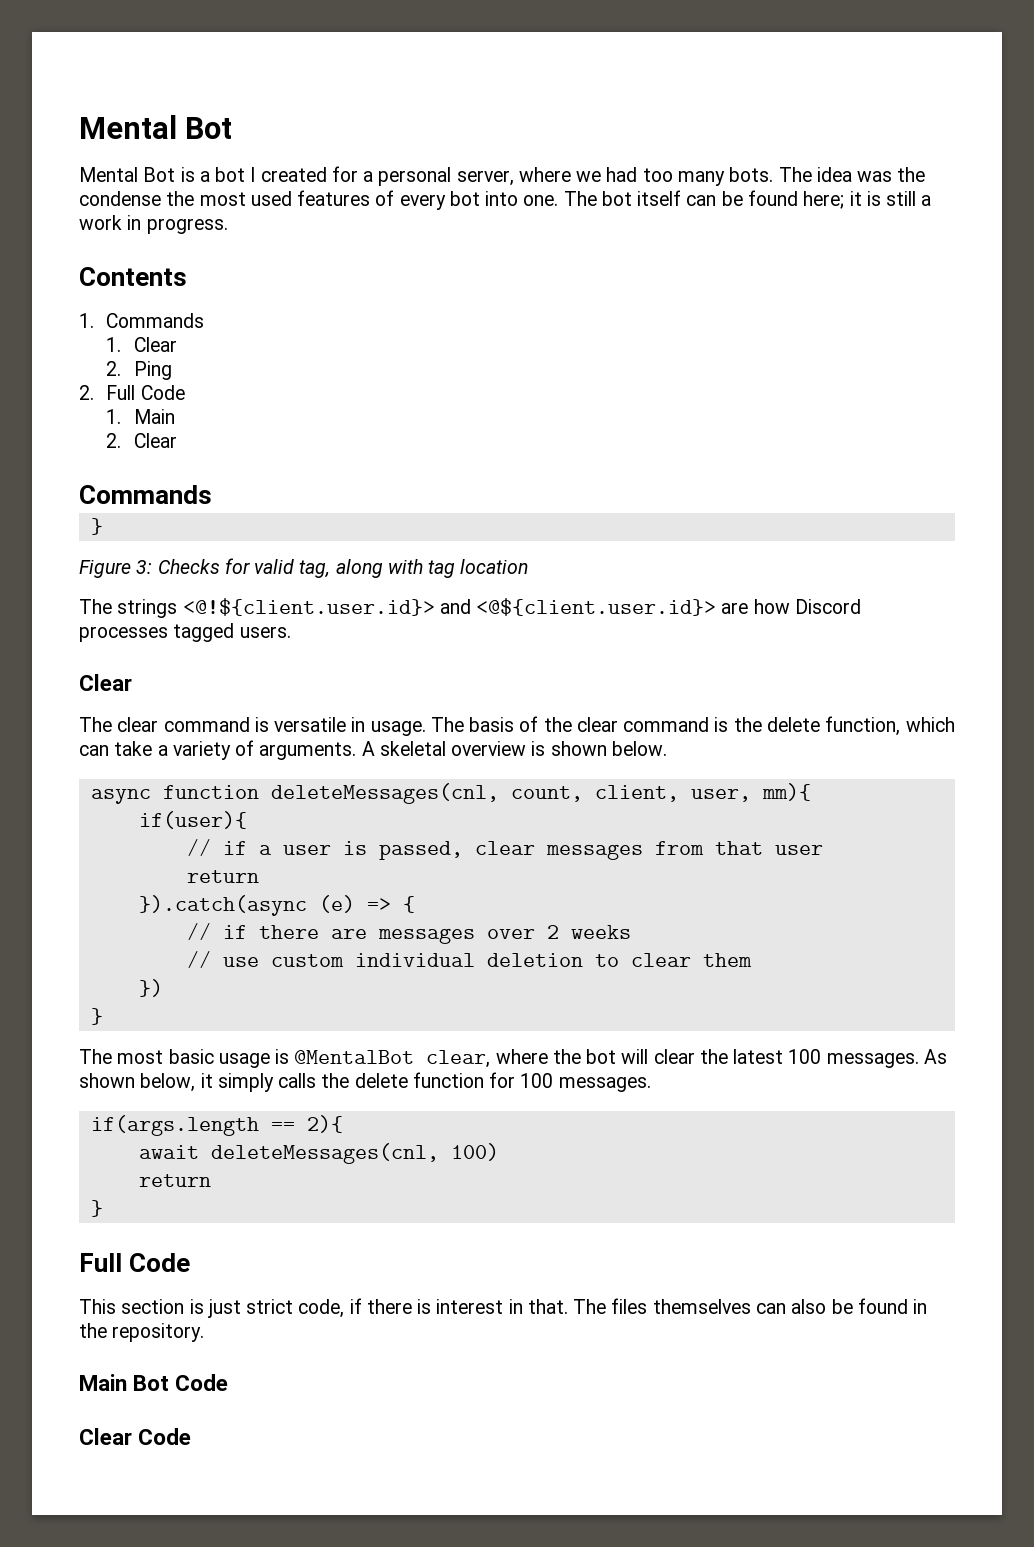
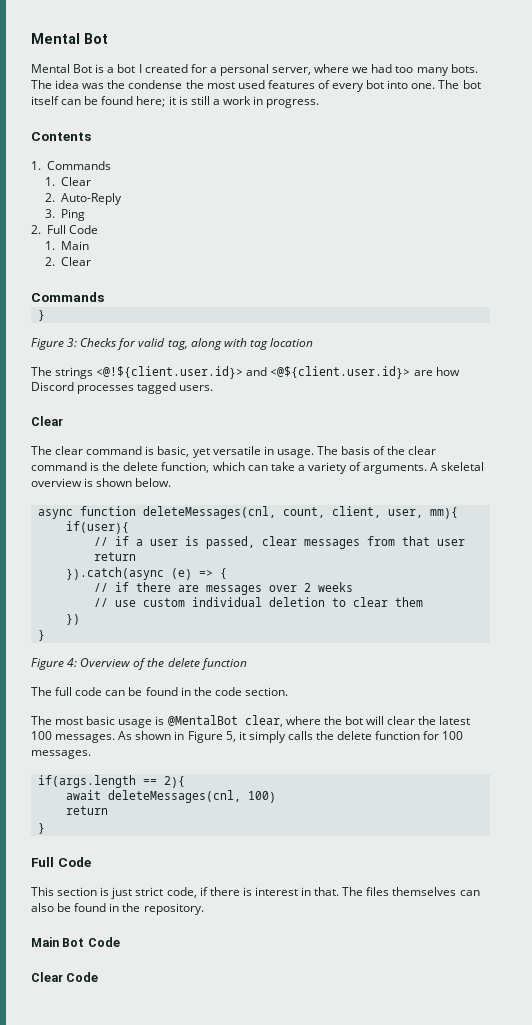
- 2. Ping
+ 2. Auto-Reply
+ 3. Ping
- The clear command is versatile in usage.
+ The clear command is basic, yet versatile in usage.
+ Figure 4: Overview of the delete function
+ The full code can be found in the code section.
- As shown below, it simply calls the delete function for 100 messages.
+ As shown in Figure 5, it simply calls the delete function for 100 messages.

